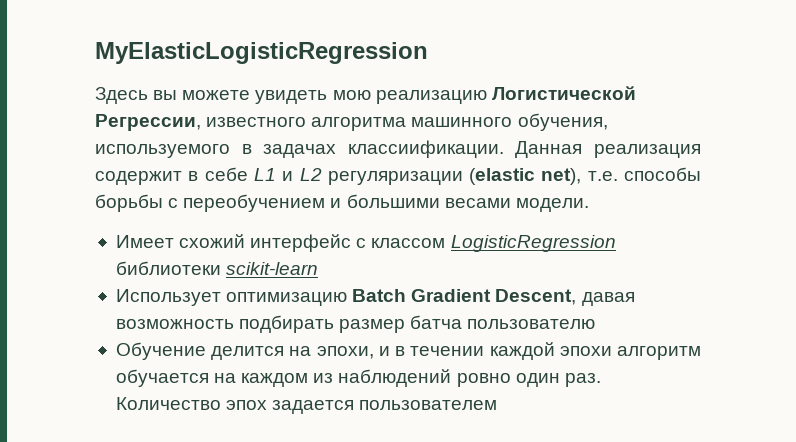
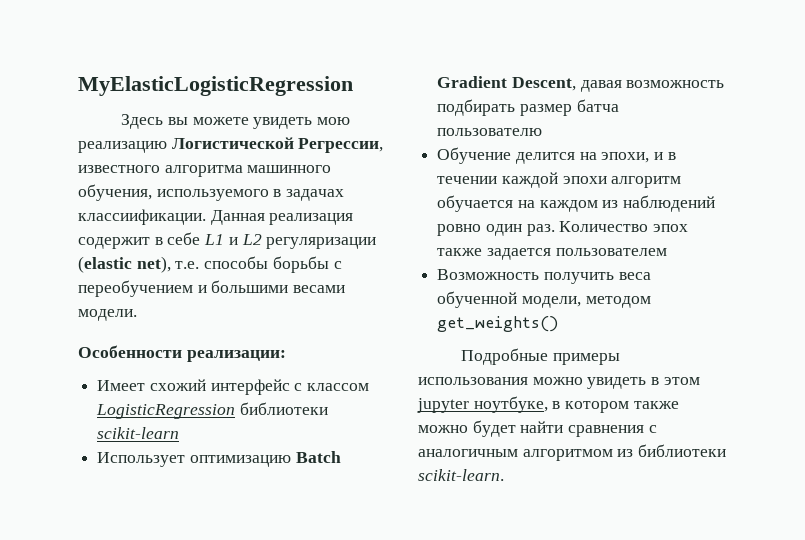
+ Особенности реализации:
- Количество эпох задается пользователем
+ Количество эпох также задается пользователем
+ Возможность получить веса обученной модели, методом get_weights()
+ Подробные примеры использования можно увидеть в этом jupyter ноутбуке, в котором также можно будет найти сравнения c аналогичным алгоритмом из библиотеки scikit-learn.

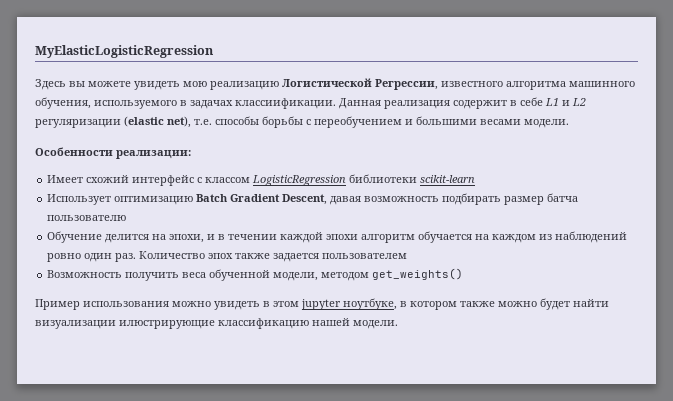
- Подробные примеры использования можно увидеть в этом jupyter ноутбуке, в котором также можно будет найти сравнения c аналогичным алгоритмом из библиотеки scikit-learn.
+ Пример использования можно увидеть в этом jupyter ноутбуке, в котором также можно будет найти визуализации илюстрирующие классификацию нашей модели.

